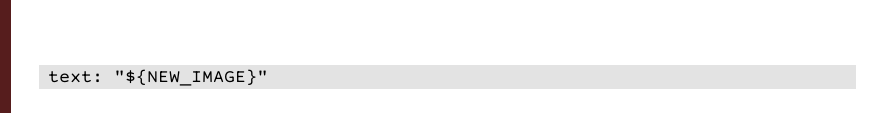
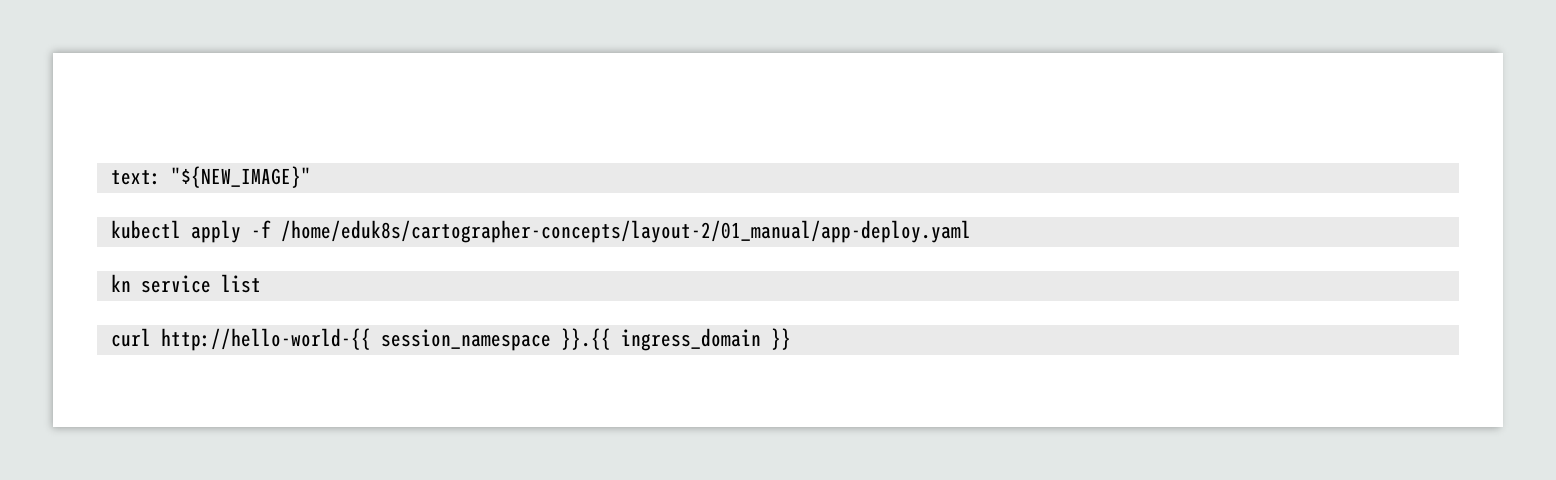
+ kubectl apply -f /home/eduk8s/cartographer-concepts/layout-2/01_manual/app-deploy.yaml
+ kn service list
+ curl http://hello-world-{{ session_namespace }}.{{ ingress_domain }}

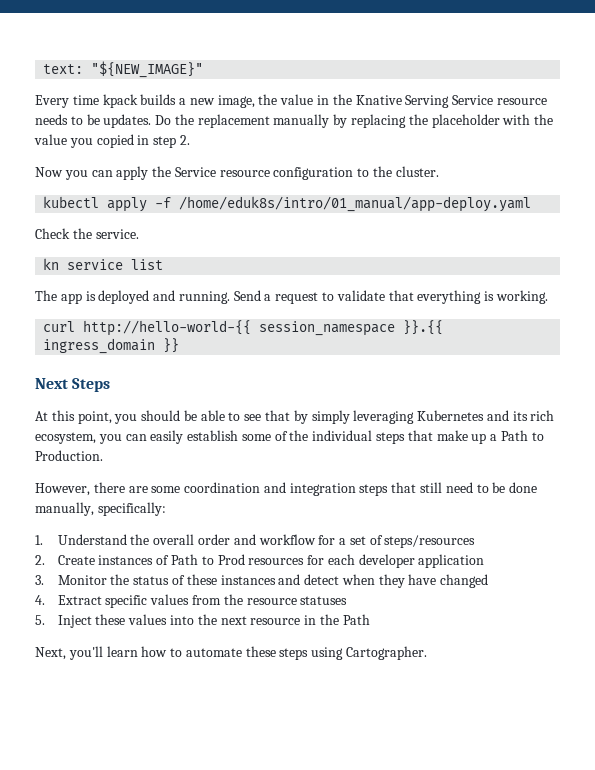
+ Every time kpack builds a new image, the value in the Knative Serving Service resource needs to be updates. Do the replacement manually by replacing the placeholder with the value you copied in step 2.
+ Now you can apply the Service resource configuration to the cluster.
- kubectl apply -f /home/eduk8s/cartographer-concepts/layout-2/01_manual/app-deploy.yaml
+ kubectl apply -f /home/eduk8s/intro/01_manual/app-deploy.yaml
+ Check the service.
+ The app is deployed and running. Send a request to validate that everything is working.
+ Next Steps
+ At this point, you should be able to see that by simply leveraging Kubernetes and its rich ecosystem, you can easily establish some of the individual steps that make up a Path to Production.
+ However, there are some coordination and integration steps that still need to be done manually, specifically:
+ 1. Understand the overall order and workflow for a set of steps/resources
+ 2. Create instances of Path to Prod resources for each developer application
+ 3. Monitor the status of these instances and detect when they have changed
+ 4. Extract specific values from the resource statuses
+ 5. Inject these values into the next resource in the Path
+ Next, you'll learn how to automate these steps using Cartographer.

